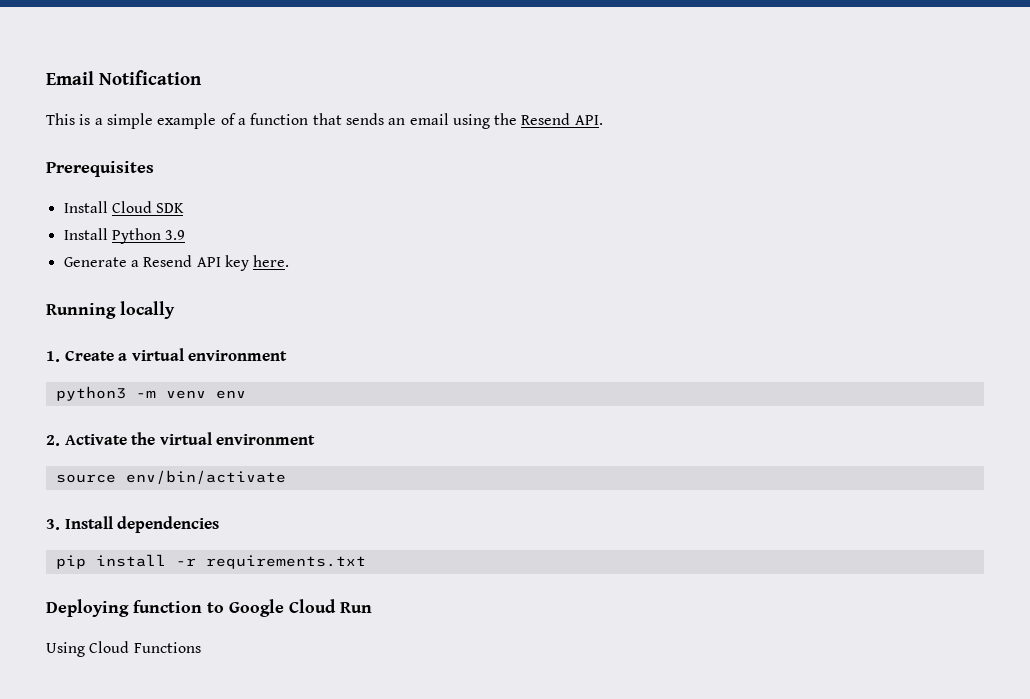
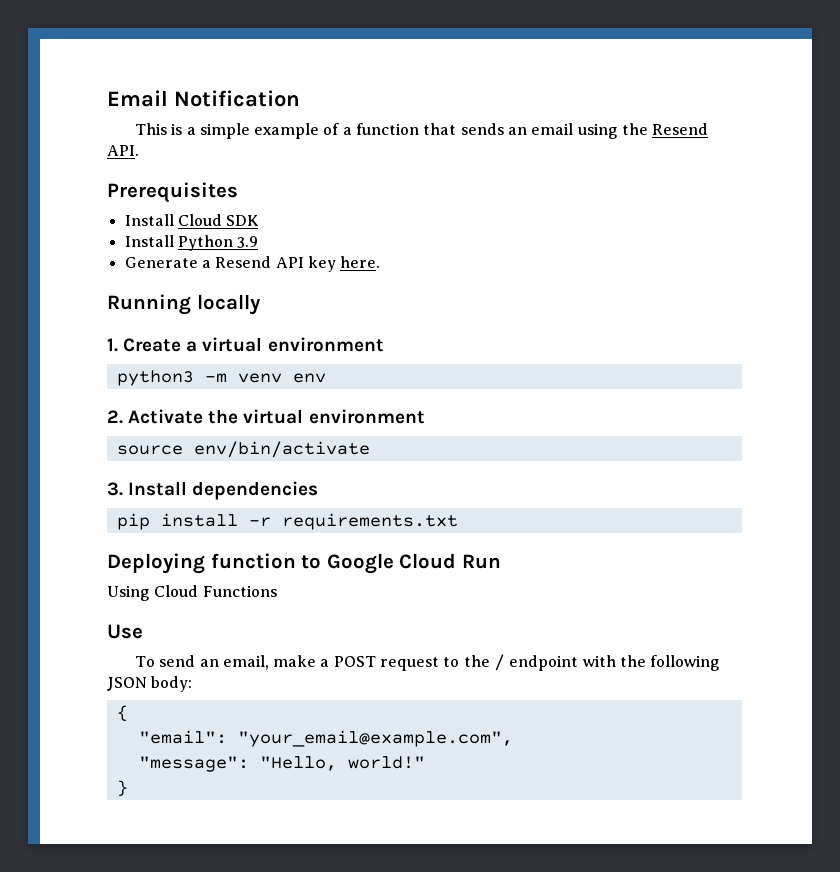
+ Use
+ To send an email, make a POST request to the / endpoint with the following JSON body:
+ {
+ "email": "your_email@example.com",
+ "message": "Hello, world!"
+ }

